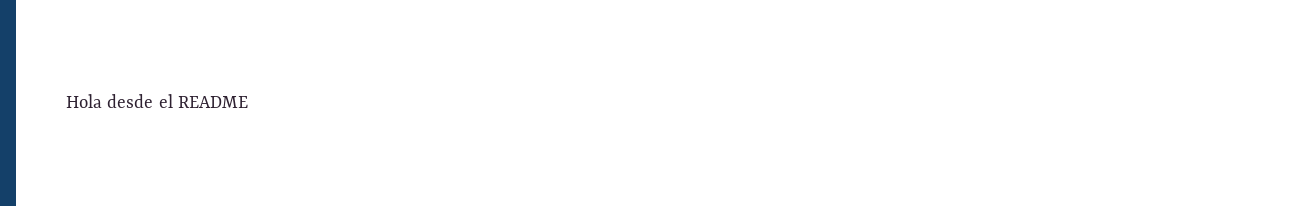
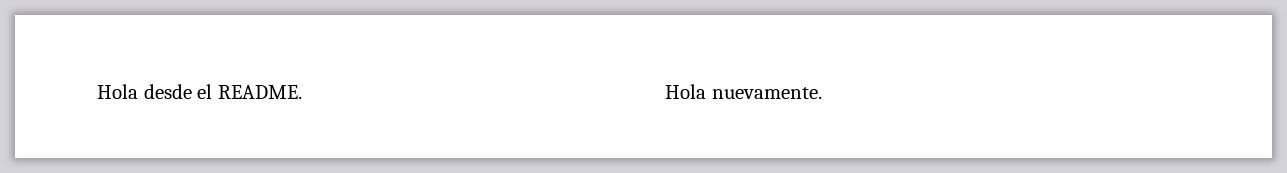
- Hola desde el README
+ Hola desde el README.
+ Hola nuevamente.

